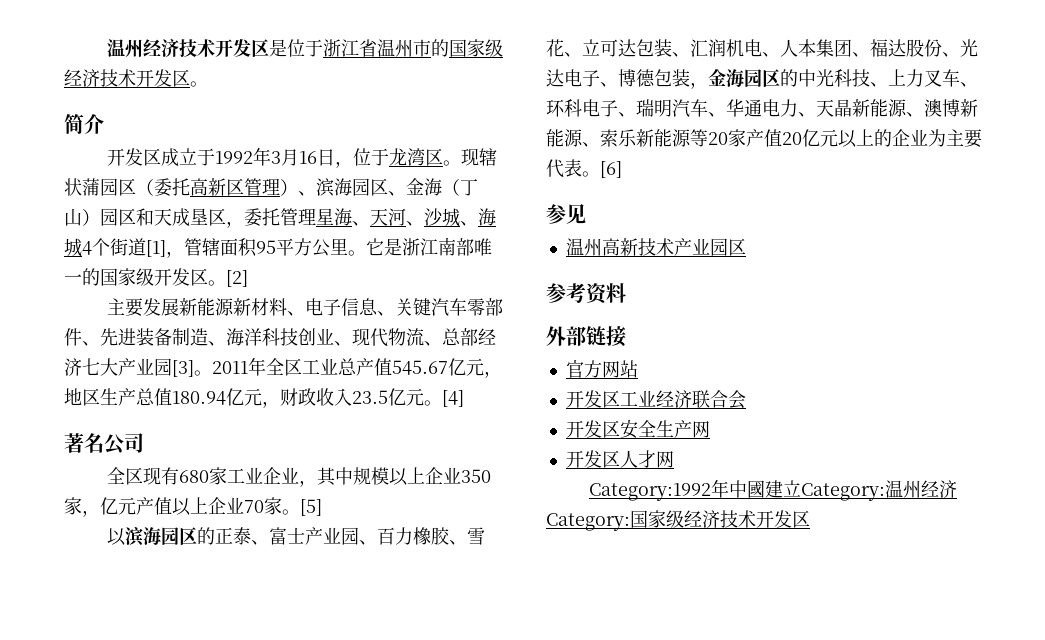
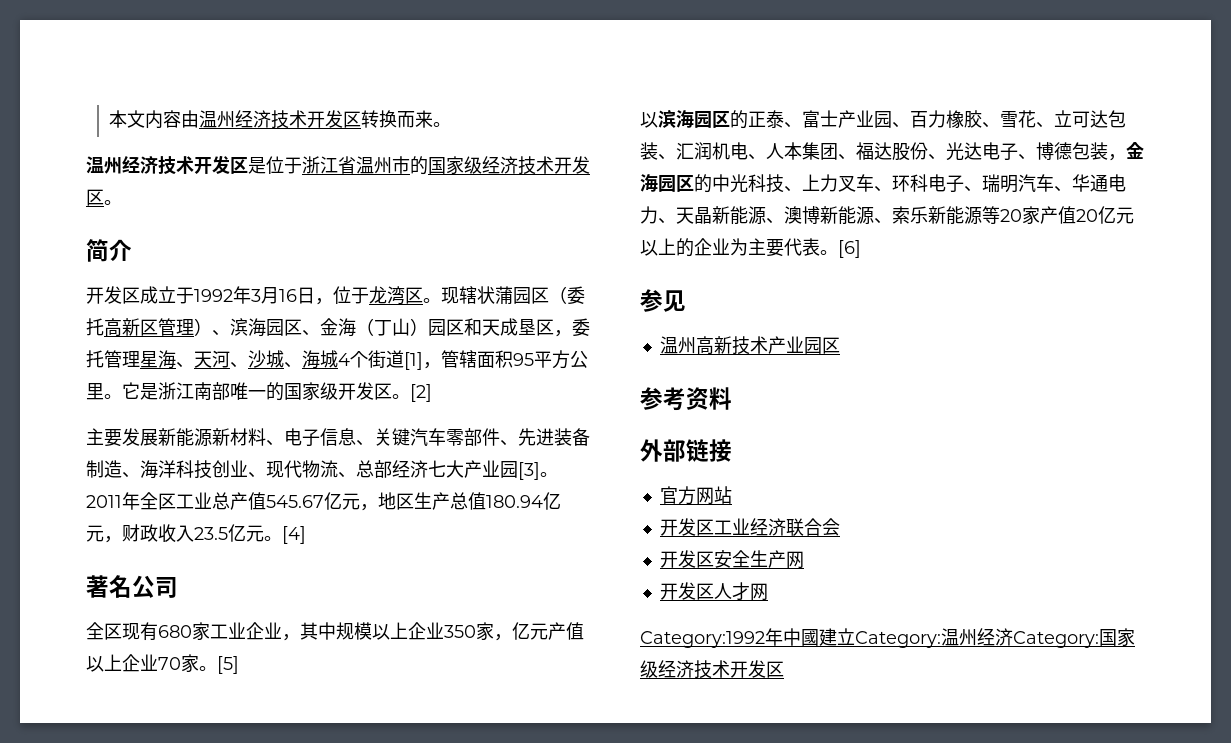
+ 本文内容由温州经济技术开发区转换而来。

